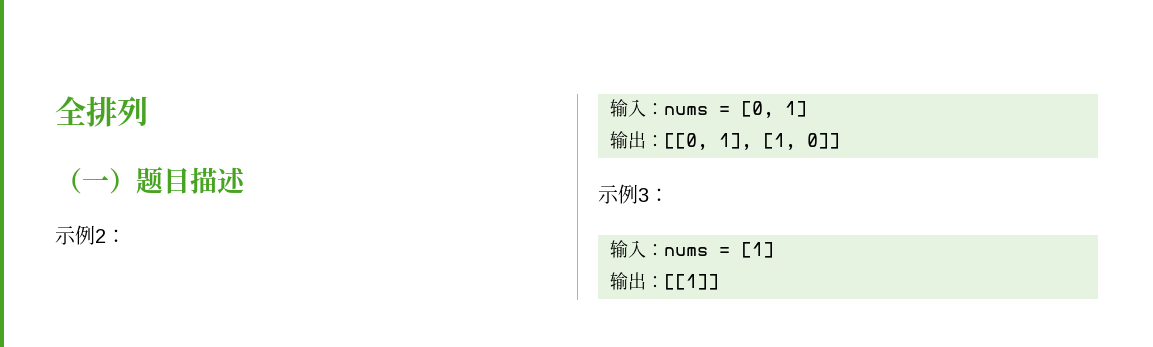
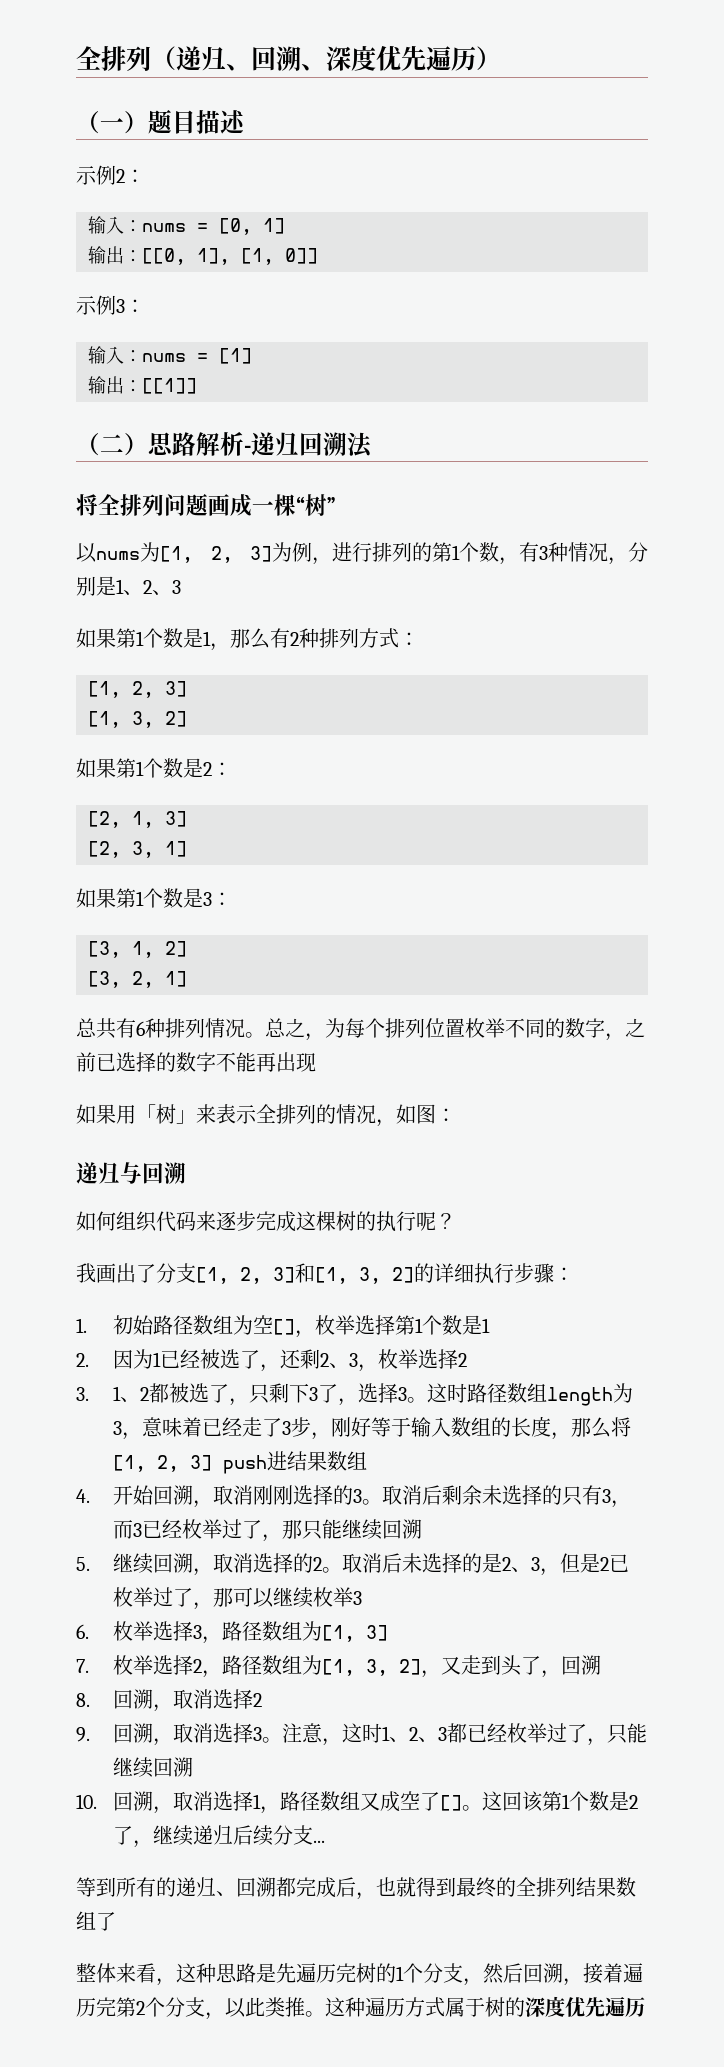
- 全排列
+ 全排列（递归、回溯、深度优先遍历）
+ （二）思路解析-递归回溯法
+ 将全排列问题画成一棵“树”
+ 以nums为[1, 2, 3]为例，进行排列的第1个数，有3种情况，分别是1、2、3
+ 如果第1个数是1，那么有2种排列方式：
+ [1, 2, 3]
+ [1, 3, 2]
+ 如果第1个数是2：
+ [2, 1, 3]
+ [2, 3, 1]
+ 如果第1个数是3：
+ [3, 1, 2]
+ [3, 2, 1]
+ 总共有6种排列情况。总之，为每个排列位置枚举不同的数字，之前已选择的数字不能再出现
+ 如果用「树」来表示全排列的情况，如图：
+ 递归与回溯
+ 如何组织代码来逐步完成这棵树的执行呢？
+ 我画出了分支[1, 2, 3]和[1, 3, 2]的详细执行步骤：
+ 1.初始路径数组为空[]，枚举选择第1个数是1
+ 2.因为1已经被选了，还剩2、3，枚举选择2
+ 3. 1、2都被选了，只剩下3了，选择3。这时路径数组length为3，意味着已经走了3步，刚好等于输入数组的长度，那么将[1, 2, 3] push进结果数组
+ 4.开始回溯，取消刚刚选择的3。取消后剩余未选择的只有3，而3已经枚举过了，那只能继续回溯
+ 5.继续回溯，取消选择的2。取消后未选择的是2、3，但是2已枚举过了，那可以继续枚举3
+ 6.枚举选择3，路径数组为[1, 3]
+ 7.枚举选择2，路径数组为[1, 3, 2]，又走到头了，回溯
+ 8.回溯，取消选择2
+ 9.回溯，取消选择3。注意，这时1、2、3都已经枚举过了，只能继续回溯
+ 10.回溯，取消选择1，路径数组又成空了[]。这回该第1个数是2了，继续递归后续分支...
+ 等到所有的递归、回溯都完成后，也就得到最终的全排列结果数组了
+ 整体来看，这种思路是先遍历完树的1个分支，然后回溯，接着遍历完第2个分支，以此类推。这种遍历方式属于树的深度优先遍历

